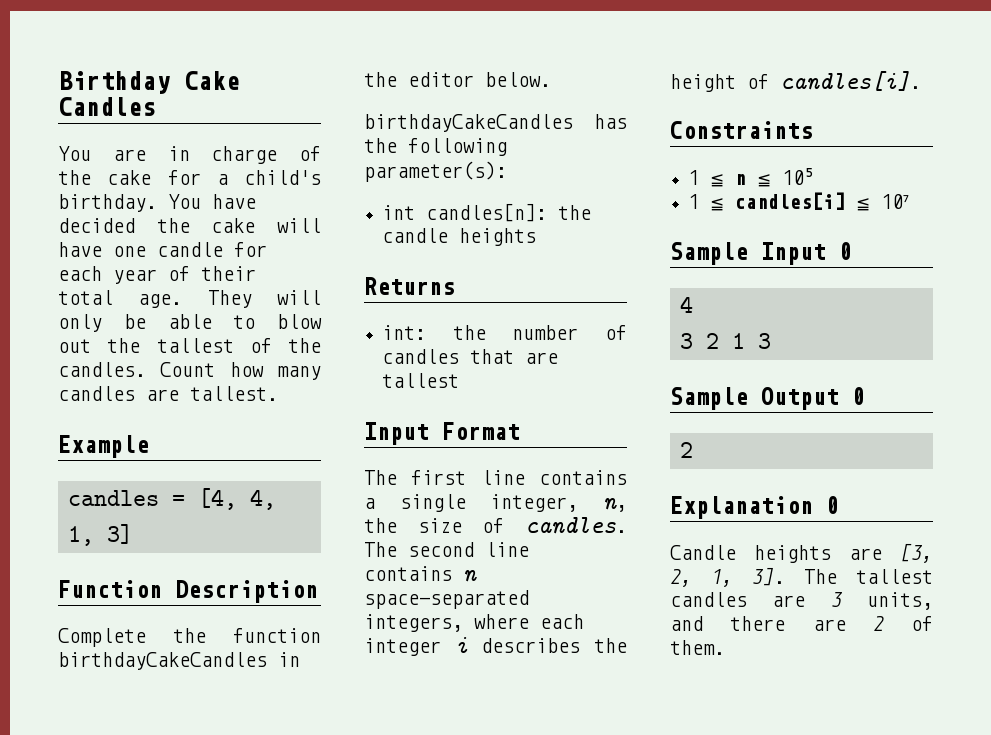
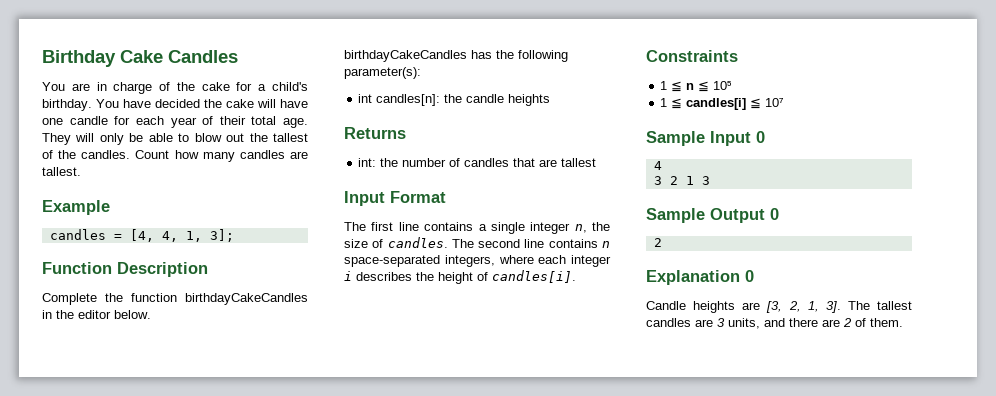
- candles = [4, 4, 1, 3]
+ candles = [4, 4, 1, 3];
- The first line contains a single integer, n, the size of candles.
+ The first line contains a single integer n, the size of candles.

